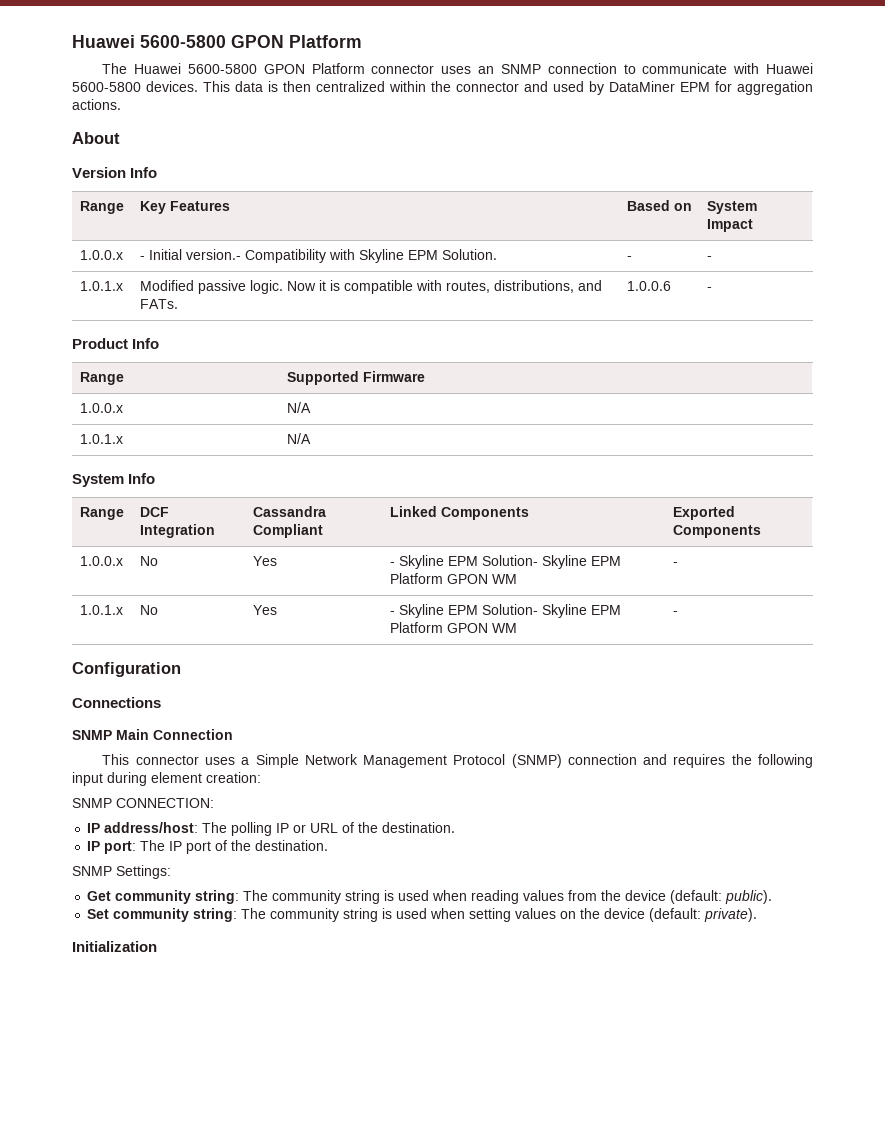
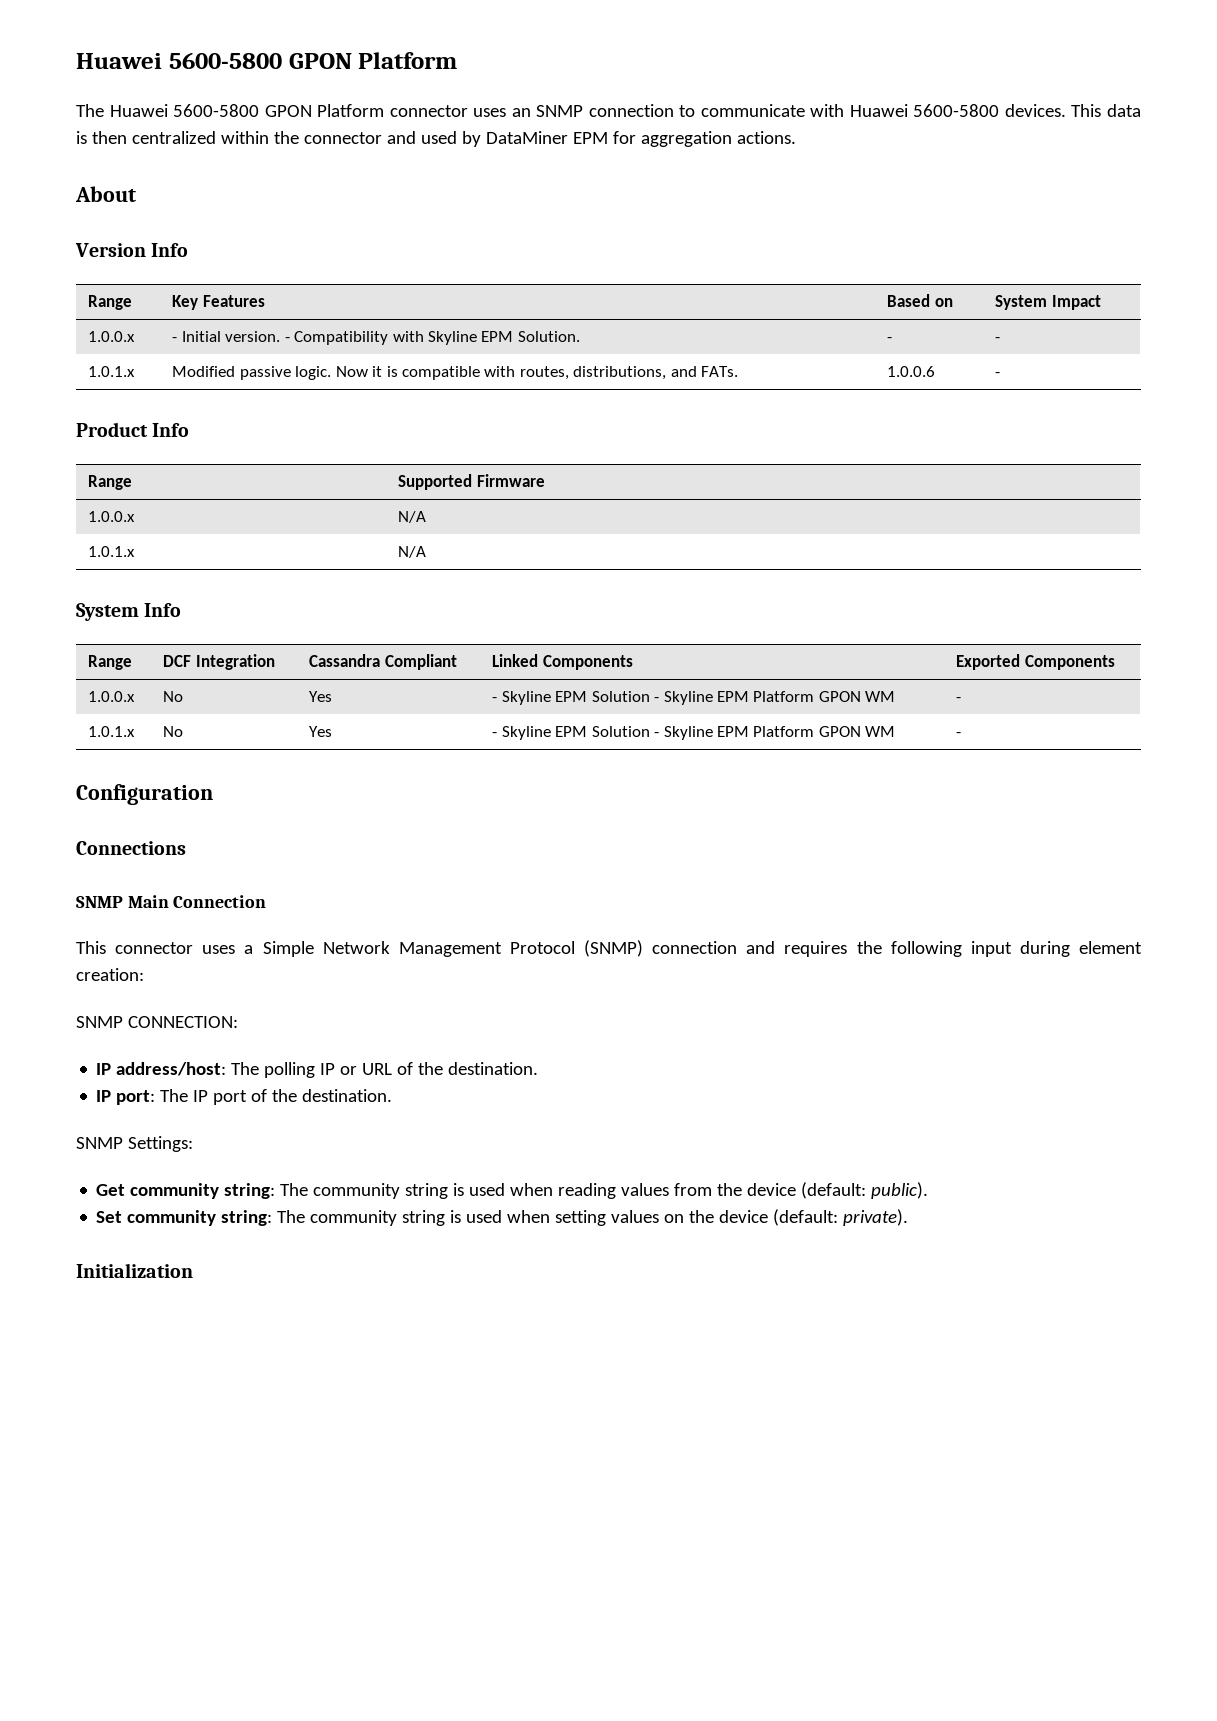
- 1.0.0.x | - Initial version.- Compatibility with Skyline EPM Solution. | - | -
+ 1.0.0.x | - Initial version. - Compatibility with Skyline EPM Solution. | - | -
- 1.0.0.x | No | Yes | - Skyline EPM Solution- Skyline EPM Platform GPON WM | -
+ 1.0.0.x | No | Yes | - Skyline EPM Solution - Skyline EPM Platform GPON WM | -
- 1.0.1.x | No | Yes | - Skyline EPM Solution- Skyline EPM Platform GPON WM | -
+ 1.0.1.x | No | Yes | - Skyline EPM Solution - Skyline EPM Platform GPON WM | -

